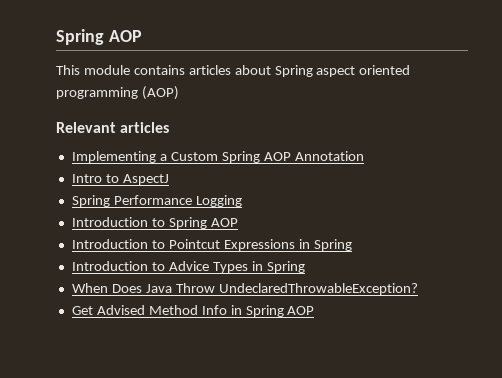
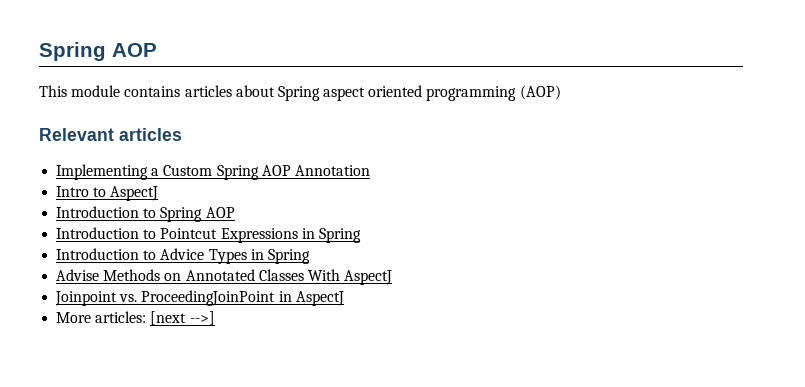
- Spring Performance Logging
- When Does Java Throw UndeclaredThrowableException?
- Get Advised Method Info in Spring AOP
+ Advise Methods on Annotated Classes With AspectJ
+ Joinpoint vs. ProceedingJoinPoint in AspectJ
+ More articles: [next -->]

